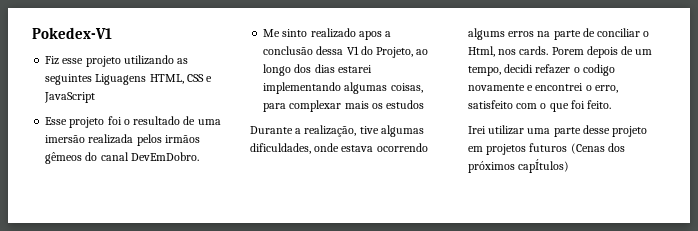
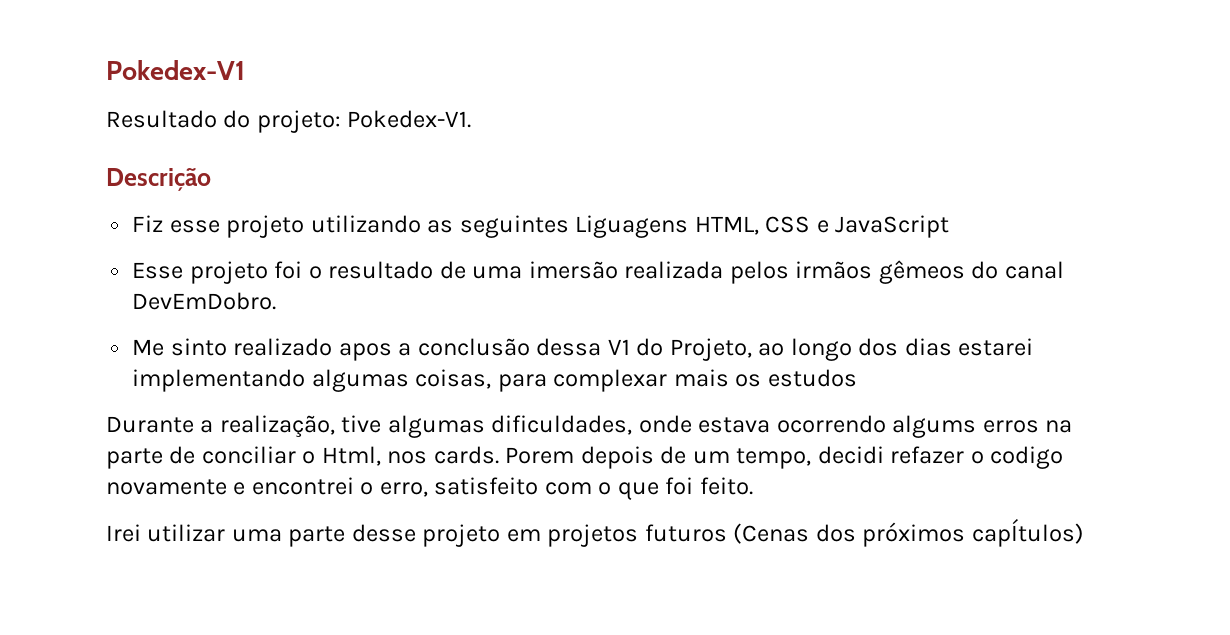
+ Resultado do projeto: Pokedex-V1.
+ Descrição

